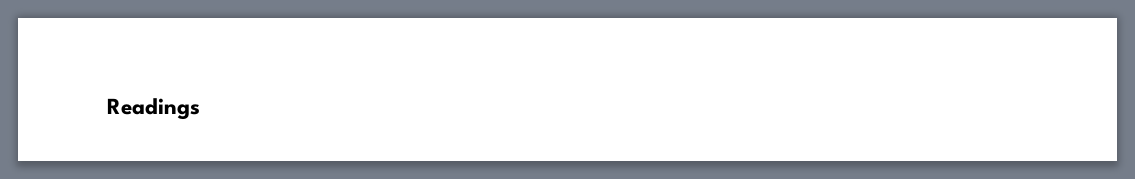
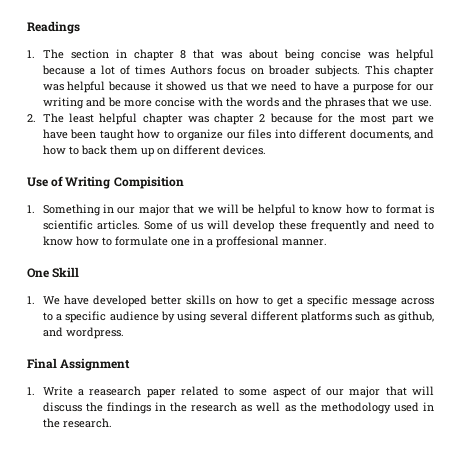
+ 1. The section in chapter 8 that was about being concise was helpful because a lot of times Authors focus on broader subjects. This chapter was helpful because it showed us that we need to have a purpose for our writing and be more concise with the words and the phrases that we use.
+ 2. The least helpful chapter was chapter 2 because for the most part we have been taught how to organize our files into different documents, and how to back them up on different devices.
+ Use of Writing Compisition
+ 1. Something in our major that we will be helpful to know how to format is scientific articles. Some of us will develop these frequently and need to know how to formulate one in a proffesional manner.
+ One Skill
+ 1. We have developed better skills on how to get a specific message across to a specific audience by using several different platforms such as github, and wordpress.
+ Final Assignment
+ 1. Write a reasearch paper related to some aspect of our major that will discuss the findings in the research as well as the methodology used in the research.

